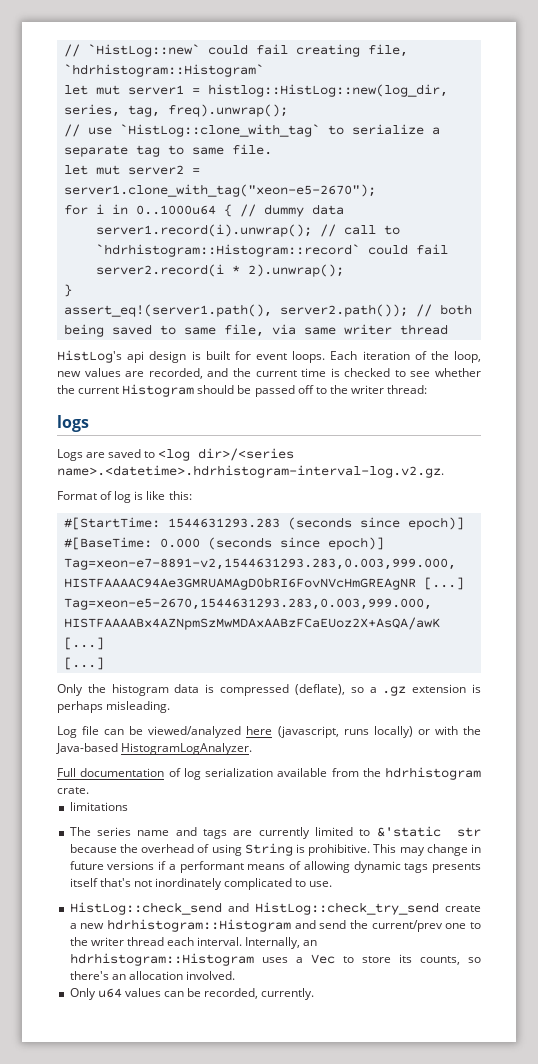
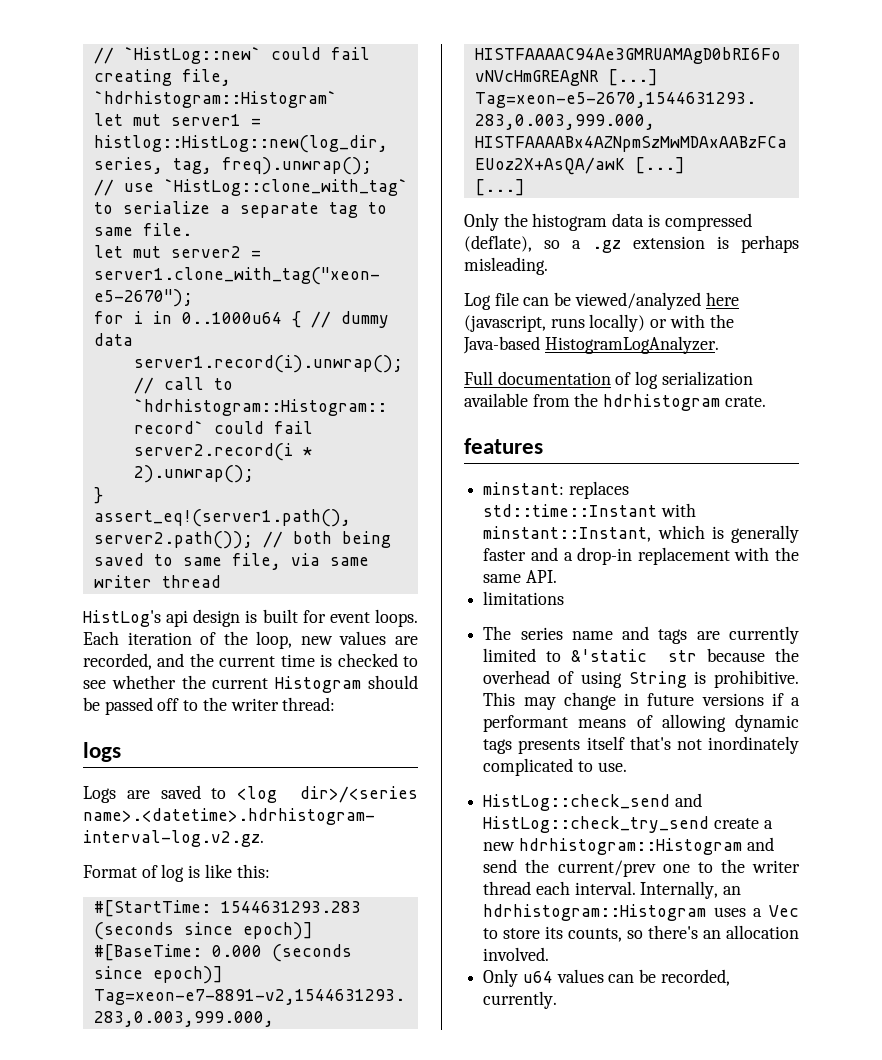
+ features
+ minstant: replaces std::time::Instant with minstant::Instant, which is generally faster and a drop-in replacement with the same API.

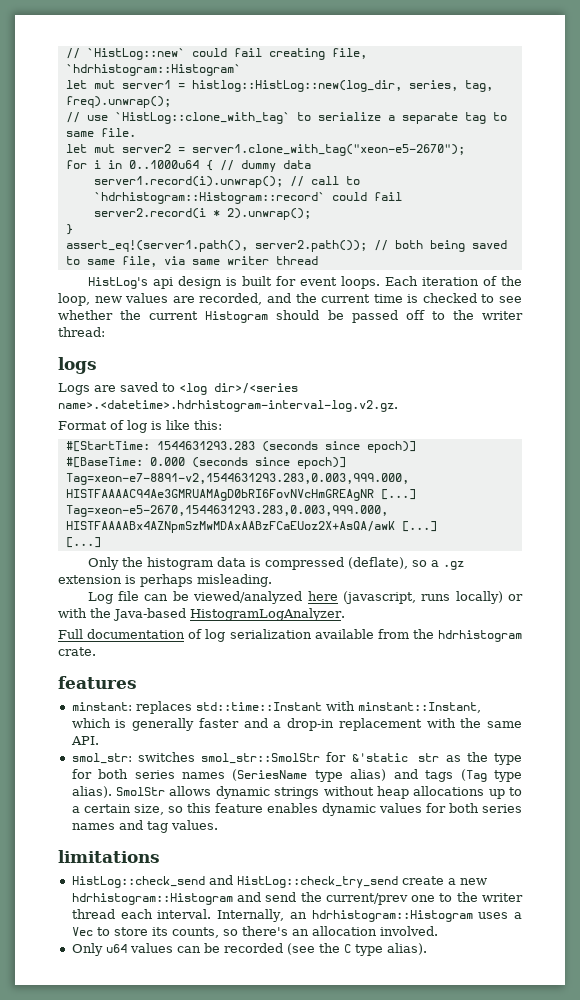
+ smol_str: switches smol_str::SmolStr for &'static str as the type for both series names (SeriesName type alias) and tags (Tag type alias). SmolStr allows dynamic strings without heap allocations up to a certain size, so this feature enables dynamic values for both series names and tag values.
  limitations
- The series name and tags are currently limited to &'static str because the overhead of using String is prohibitive. This may change in future versions if a performant means of allowing dynamic tags presents itself that's not inordinately complicated to use.
- Only u64 values can be recorded, currently.
+ Only u64 values can be recorded (see the C type alias).

